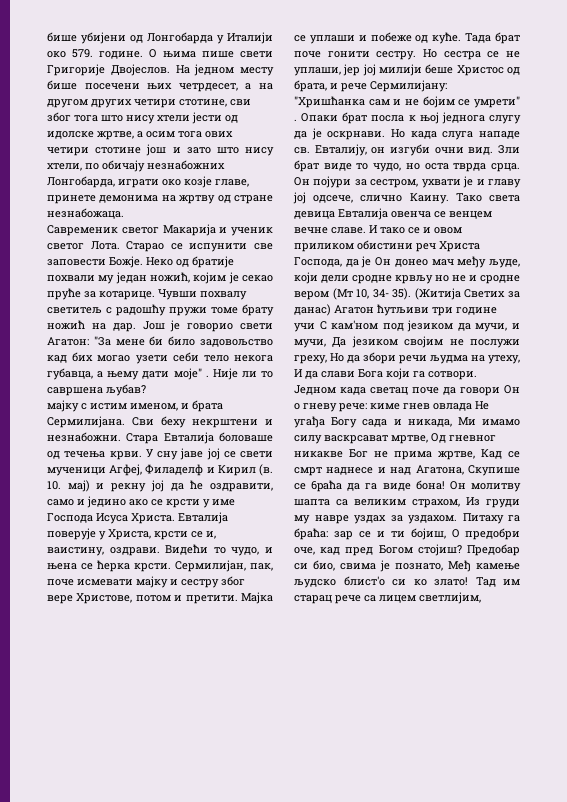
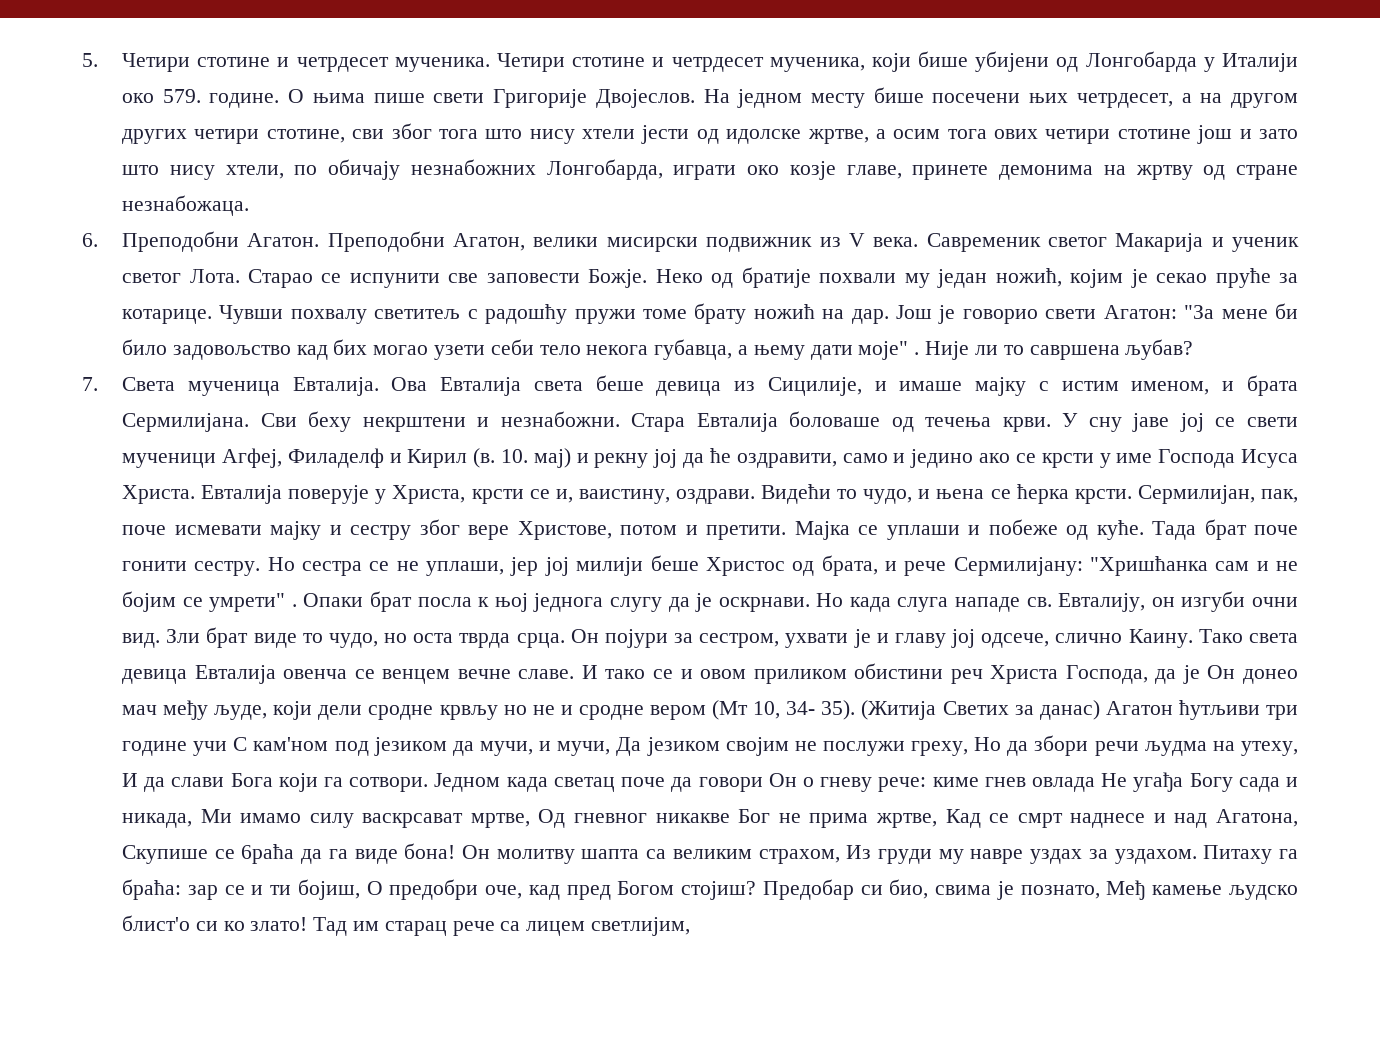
- бише убијени од Лонгобарда у Италији око 579. године.
+ 5. Четири стотине и четрдесет мученика. Четири стотине и четрдесет мученика, који бише убијени од Лонгобарда у Италији око 579. године.
+ 6. Преподобни Агатон. Преподобни Агатон, велики мисирски подвижник из V века.
- мајку с истим именом, и брата Сермилијана.
+ 7. Света мученица Евталија. Ова Евталија света беше девица из Сицилије, и имаше мајку с истим именом, и брата Сермилијана.

